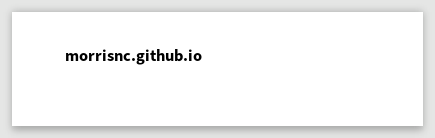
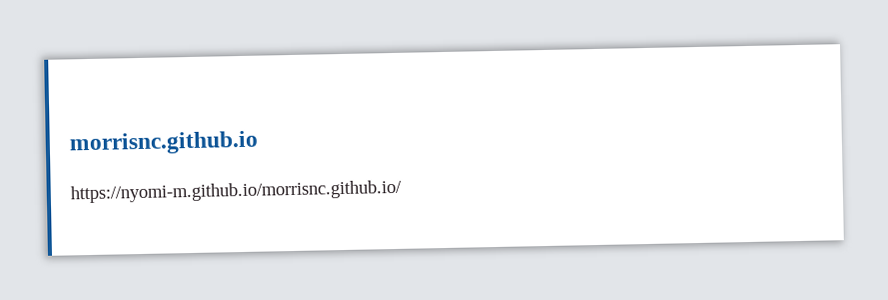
+ https://nyomi-m.github.io/morrisnc.github.io/

